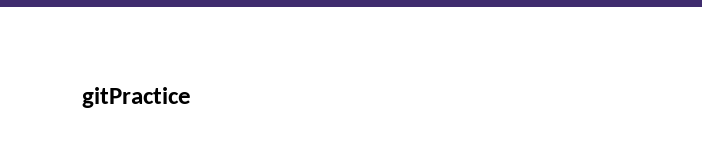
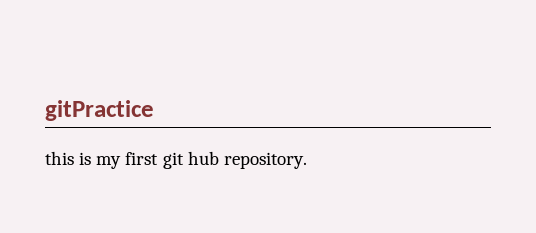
+ this is my first git hub repository.

